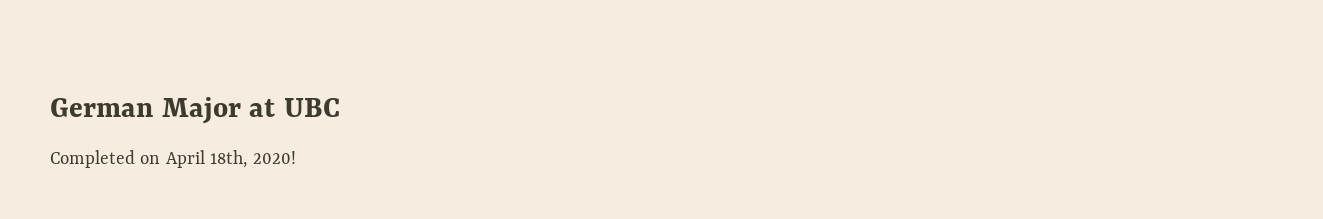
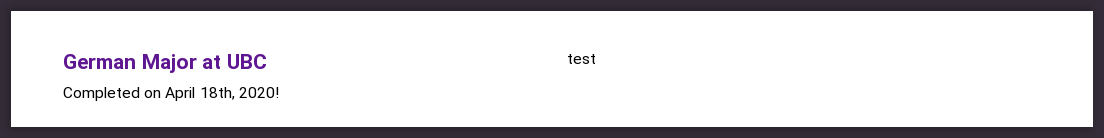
+ test

